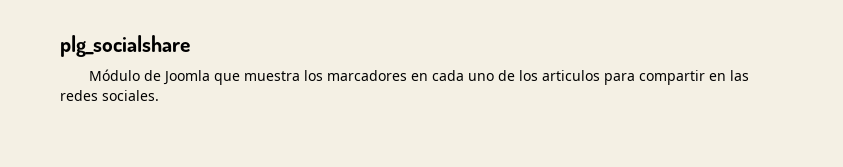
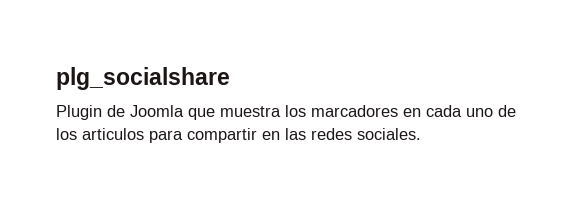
- Módulo de Joomla que muestra los marcadores en cada uno de los articulos para compartir en las redes sociales.
+ Plugin de Joomla que muestra los marcadores en cada uno de los articulos para compartir en las redes sociales.

